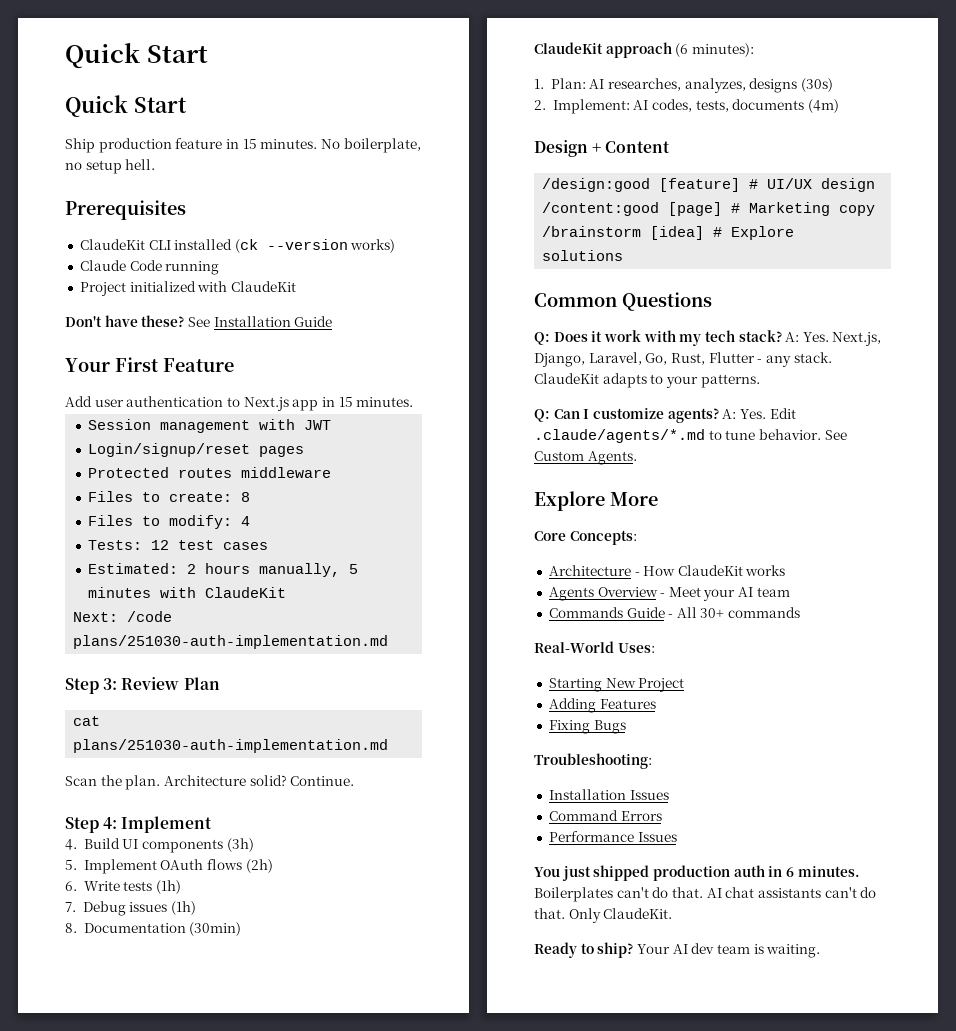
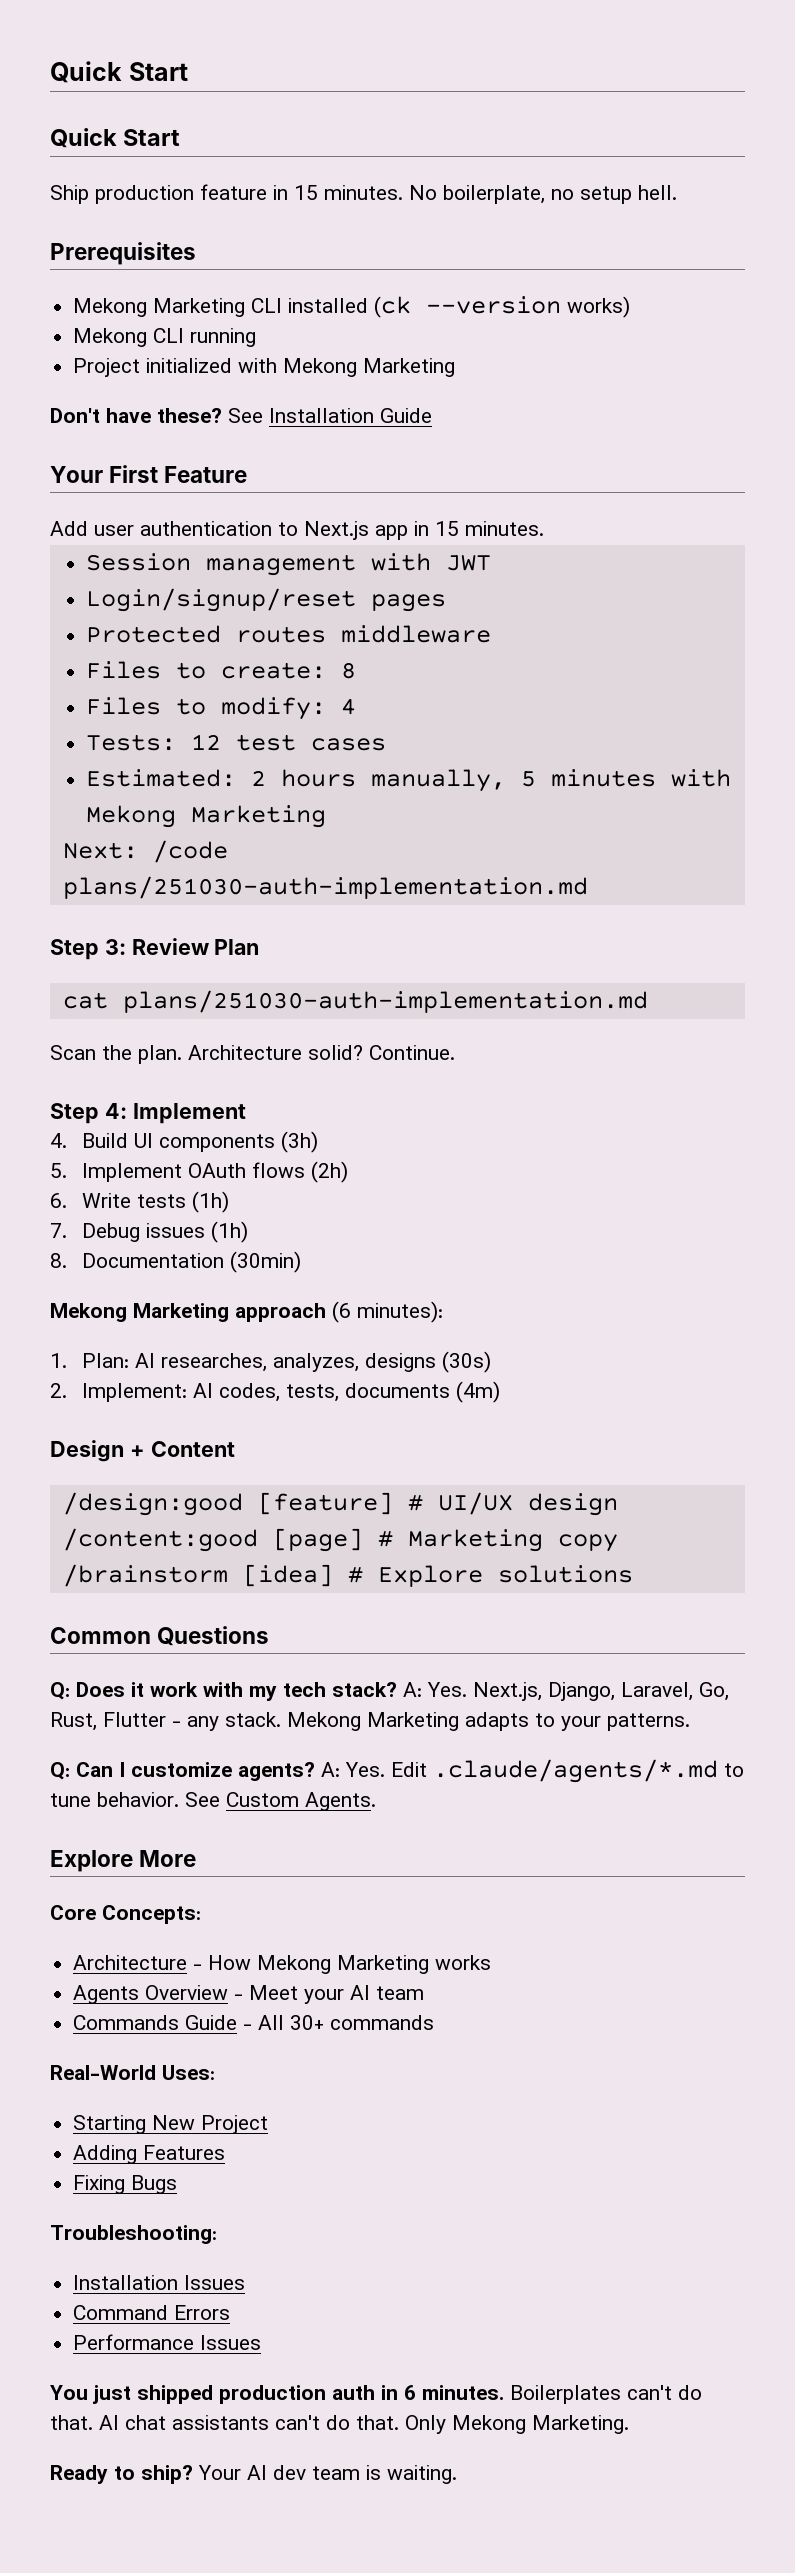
- ClaudeKit CLI installed (ck --version works)
+ Mekong Marketing CLI installed (ck --version works)
- Claude Code running
+ Mekong CLI running
- Project initialized with ClaudeKit
+ Project initialized with Mekong Marketing
- Estimated: 2 hours manually, 5 minutes with ClaudeKit
+ Estimated: 2 hours manually, 5 minutes with Mekong Marketing
- ClaudeKit approach (6 minutes):
+ Mekong Marketing approach (6 minutes):
- ClaudeKit adapts to your patterns.
+ Mekong Marketing adapts to your patterns.
- Architecture - How ClaudeKit works
+ Architecture - How Mekong Marketing works
- Only ClaudeKit.
+ Only Mekong Marketing.

